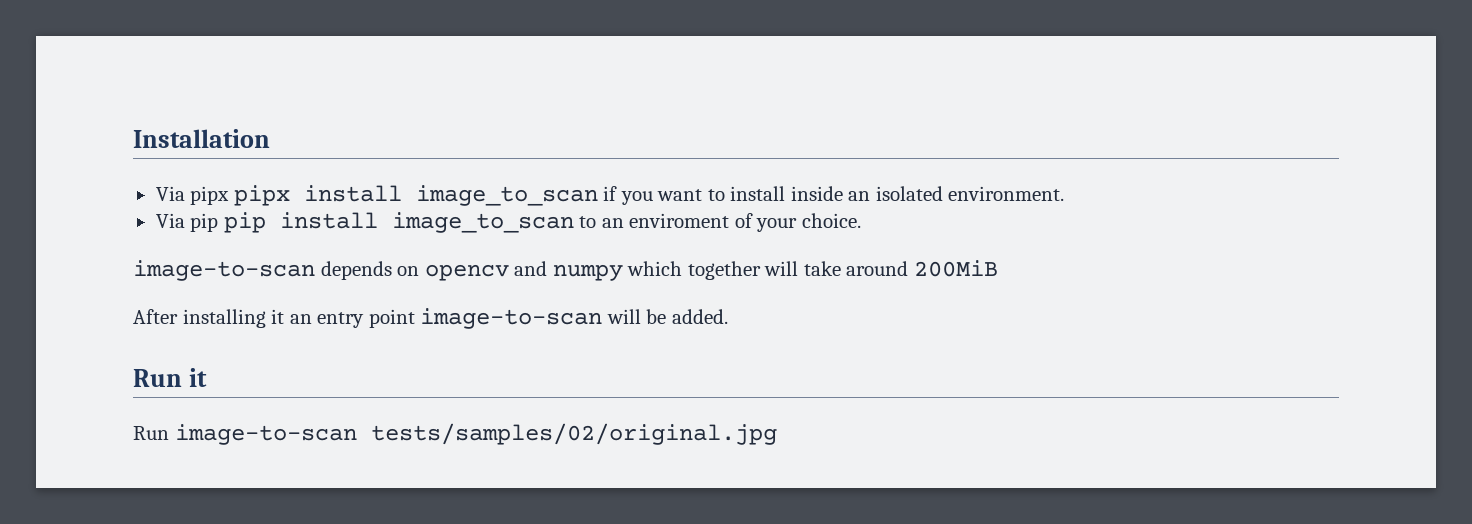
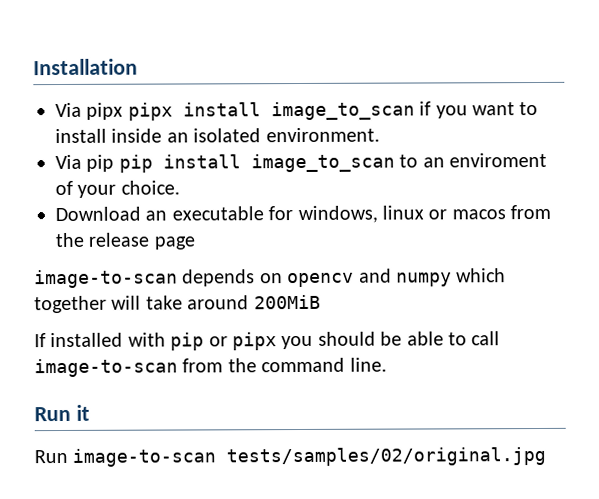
+ Download an executable for windows, linux or macos from the release page
- After installing it an entry point image-to-scan will be added.
+ If installed with pip or pipx you should be able to call image-to-scan from the command line.

